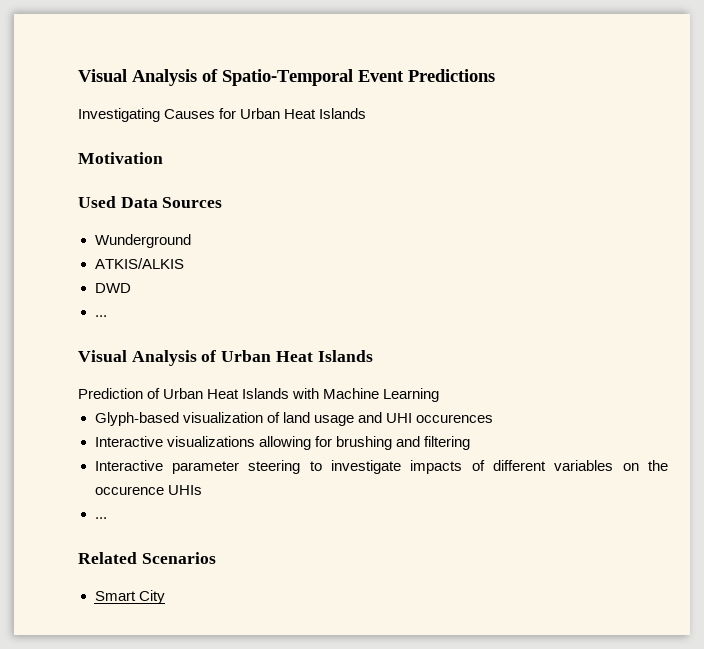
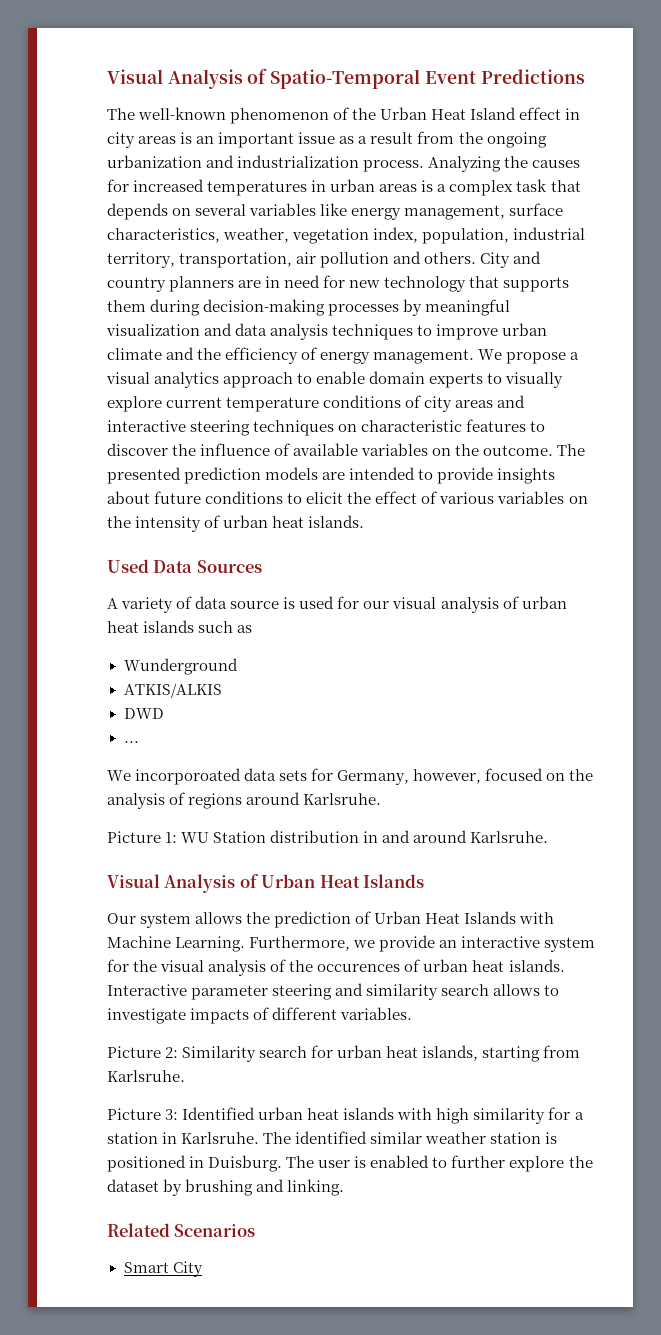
- Investigating Causes for Urban Heat Islands
- Motivation
+ The well-known phenomenon of the Urban Heat Island effect in city areas is an important issue as a result from the ongoing urbanization and industrialization process. Analyzing the causes for increased temperatures in urban areas is a complex task that depends on several variables like energy management, surface characteristics, weather, vegetation index, population, industrial territory, transportation, air pollution and others. City and country planners are in need for new technology that supports them during decision-making processes by meaningful visualization and data analysis techniques to improve urban climate and the efficiency of energy management. We propose a visual analytics approach to enable domain experts to visually explore current temperature conditions of city areas and interactive steering techniques on characteristic features to discover the influence of available variables on the outcome. The presented prediction models are intended to provide insights about future conditions to elicit the effect of various variables on the intensity of urban heat islands.
  Used Data Sources
+ A variety of data source is used for our visual analysis of urban heat islands such as
  Wunderground
  ATKIS/ALKIS
  DWD
  ...
+ We incorporoated data sets for Germany, however, focused on the analysis of regions around Karlsruhe.
+ Picture 1: WU Station distribution in and around Karlsruhe.
- Prediction of Urban Heat Islands with Machine Learning
- Glyph-based visualization of land usage and UHI occurences
- Interactive visualizations allowing for brushing and filtering
- Interactive parameter steering to investigate impacts of different variables on the occurence UHIs
- ...
+ Our system allows the prediction of Urban Heat Islands with Machine Learning. Furthermore, we provide an interactive system for the visual analysis of the occurences of urban heat islands. Interactive parameter steering and similarity search allows to investigate impacts of different variables.
+ Picture 2: Similarity search for urban heat islands, starting from Karlsruhe.
+ Picture 3: Identified urban heat islands with high similarity for a station in Karlsruhe. The identified similar weather station is positioned in Duisburg. The user is enabled to further explore the dataset by brushing and linking.

